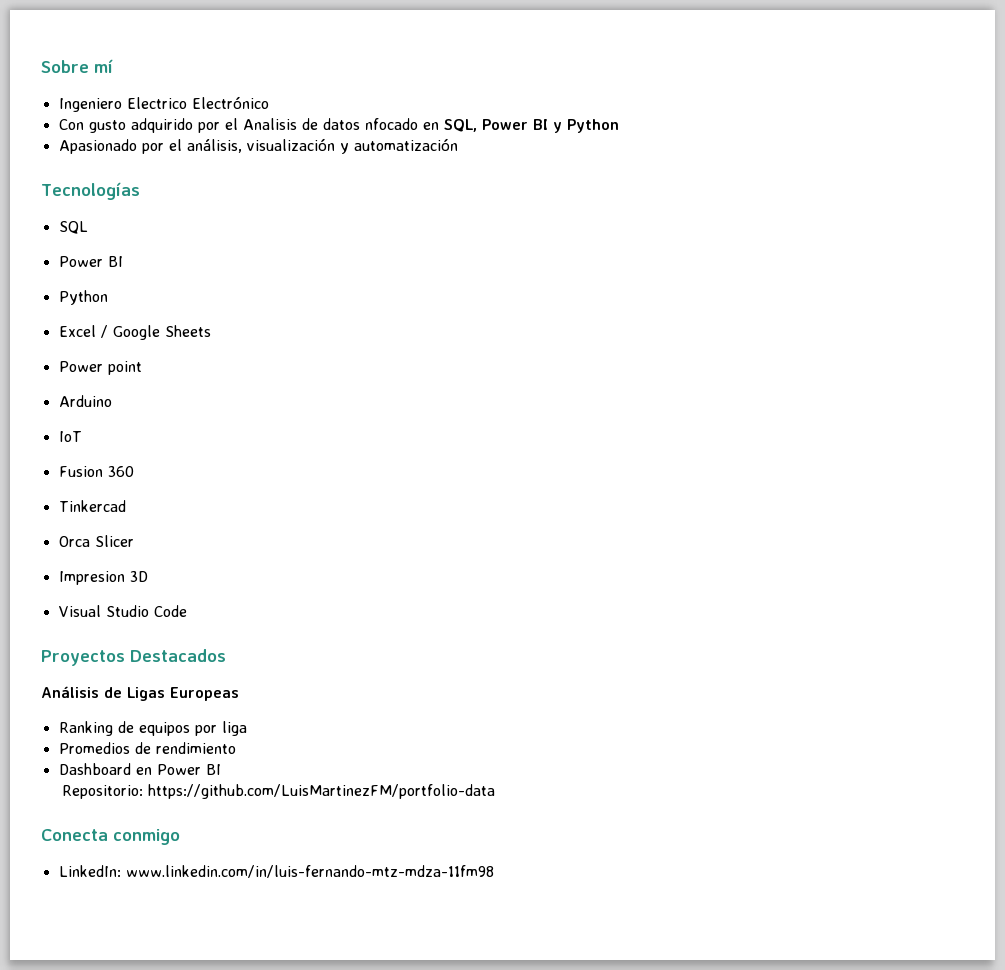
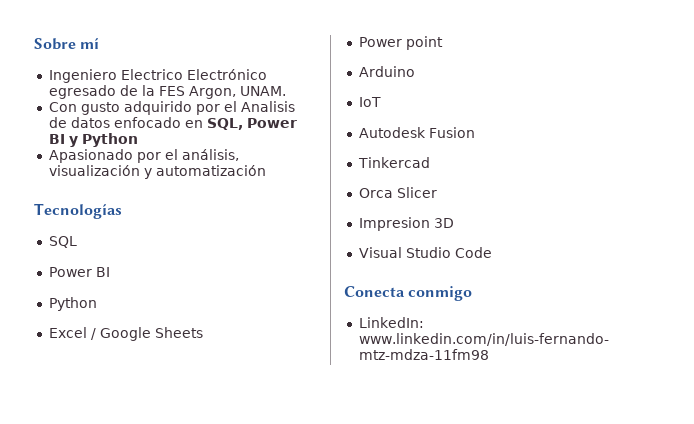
- Ingeniero Electrico Electrónico
+ Ingeniero Electrico Electrónico egresado de la FES Argon, UNAM.
- Con gusto adquirido por el Analisis de datos nfocado en SQL, Power BI y Python
+ Con gusto adquirido por el Analisis de datos enfocado en SQL, Power BI y Python
- Fusion 360
+ Autodesk Fusion
- Proyectos Destacados
- Análisis de Ligas Europeas
- Ranking de equipos por liga
- Promedios de rendimiento
- Dashboard en Power BI
- Repositorio: https://github.com/LuisMartinezFM/portfolio-data

